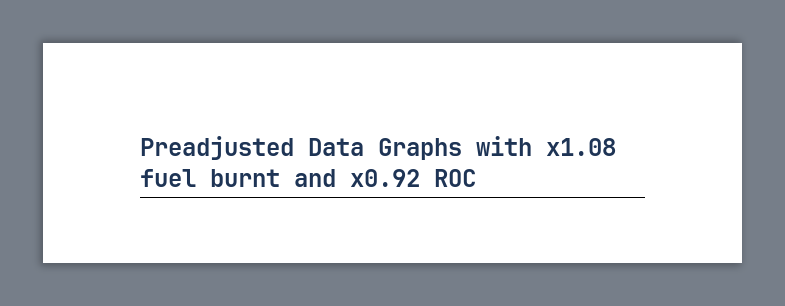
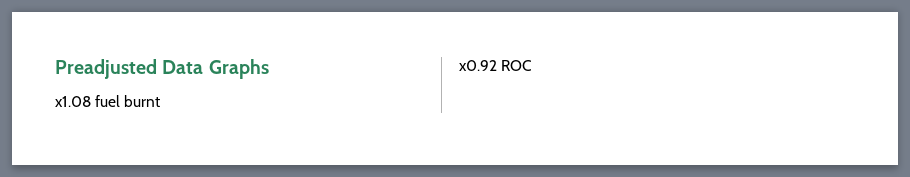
- Preadjusted Data Graphs with x1.08 fuel burnt and x0.92 ROC
+ Preadjusted Data Graphs
+ x1.08 fuel burnt
+ x0.92 ROC

